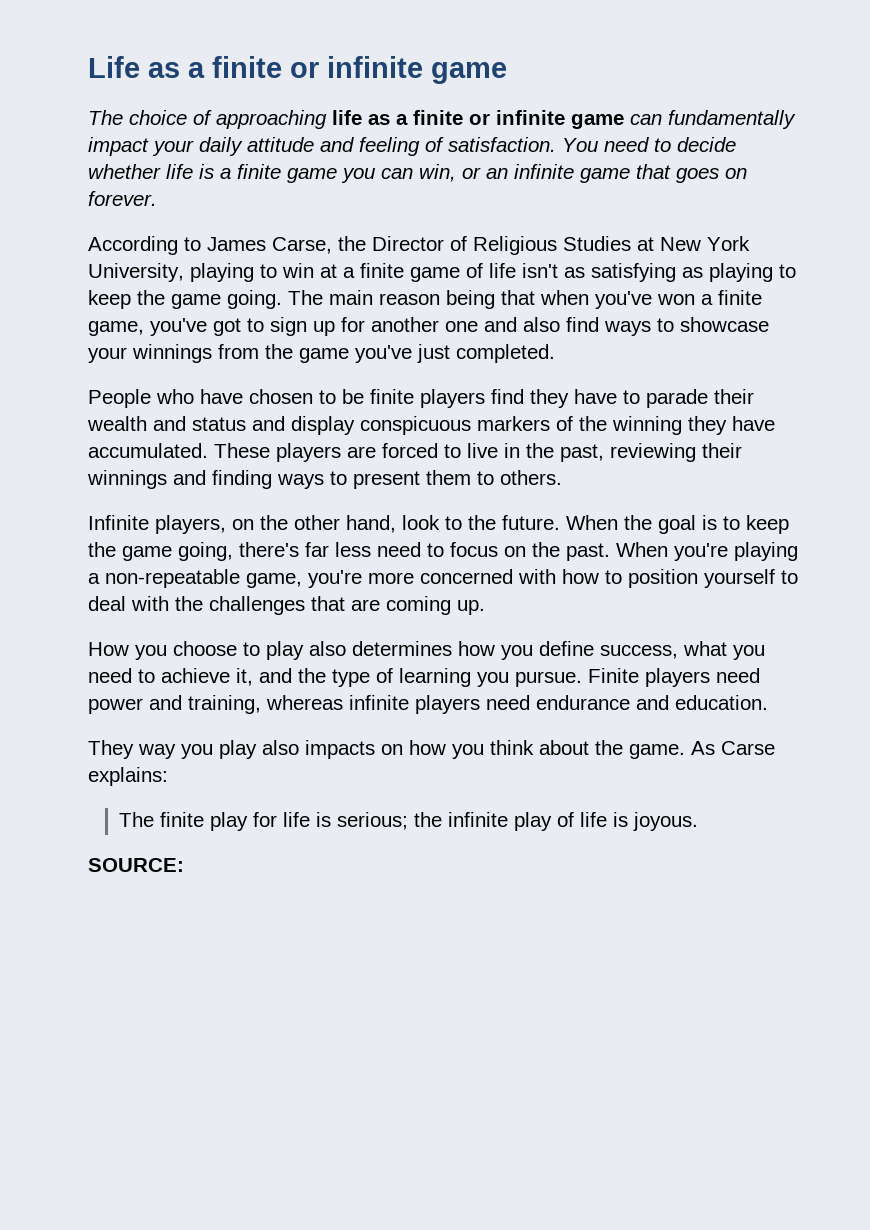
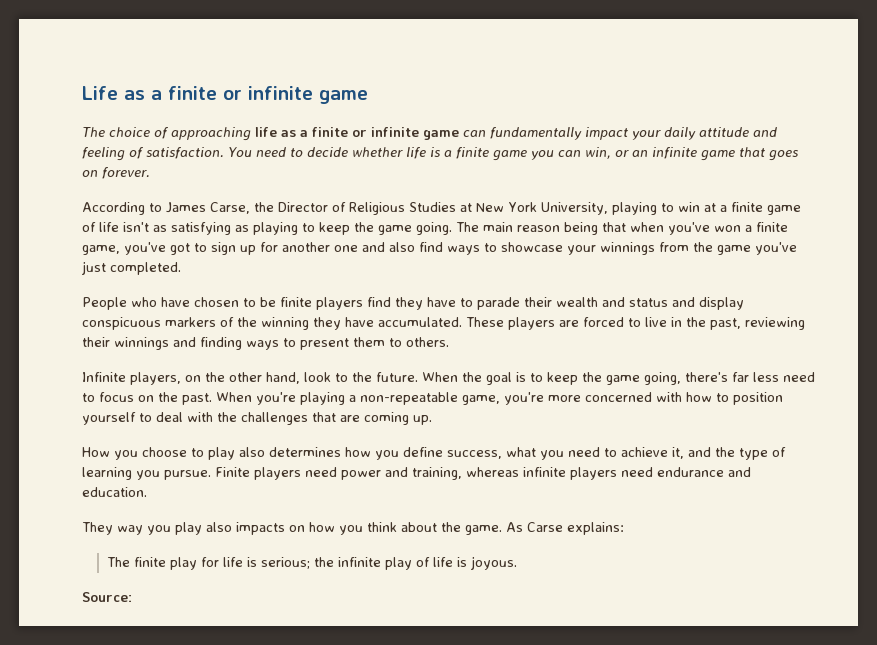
- SOURCE:
+ Source:

